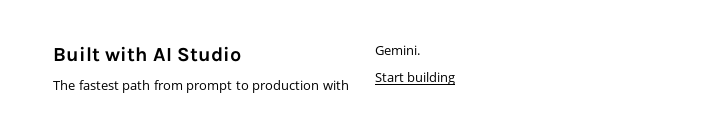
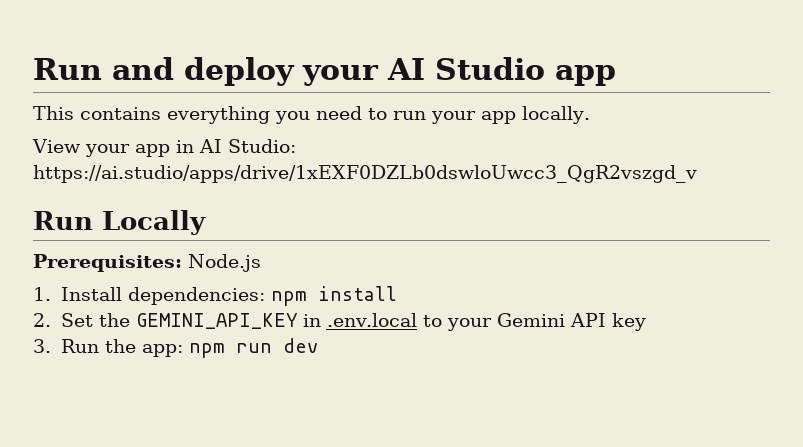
- Built with AI Studio
- The fastest path from prompt to production with Gemini.
- Start building
+ Run and deploy your AI Studio app
+ This contains everything you need to run your app locally.
+ View your app in AI Studio: https://ai.studio/apps/drive/1xEXF0DZLb0dswloUwcc3_QgR2vszgd_v
+ Run Locally
+ Prerequisites: Node.js
+ 1. Install dependencies: npm install
+ 2. Set the GEMINI_API_KEY in .env.local to your Gemini API key
+ 3. Run the app: npm run dev

